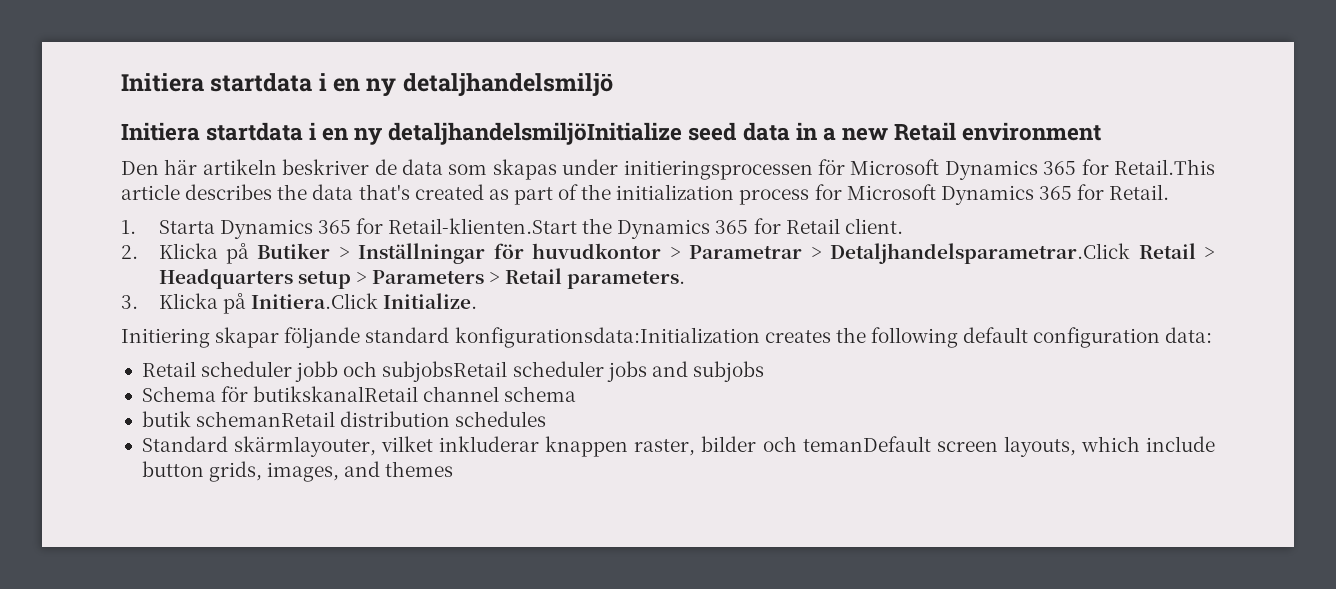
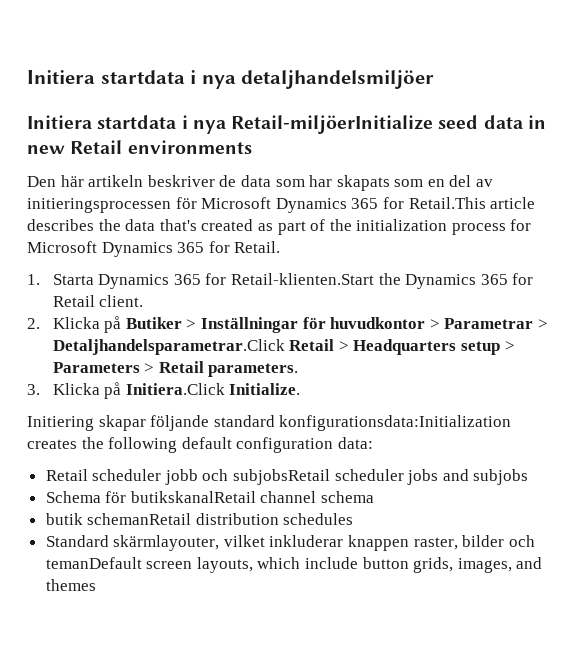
- Initiera startdata i en ny detaljhandelsmiljö
- Initiera startdata i en ny detaljhandelsmiljöInitialize seed data in a new Retail environment
+ Initiera startdata i nya detaljhandelsmiljöer
+ Initiera startdata i nya Retail-miljöerInitialize seed data in new Retail environments
- Den här artikeln beskriver de data som skapas under initieringsprocessen för Microsoft Dynamics 365 for Retail.This article describes the data that's created as part of the initialization process for Microsoft Dynamics 365 for Retail.
+ Den här artikeln beskriver de data som har skapats som en del av initieringsprocessen för Microsoft Dynamics 365 for Retail.This article describes the data that's created as part of the initialization process for Microsoft Dynamics 365 for Retail.

